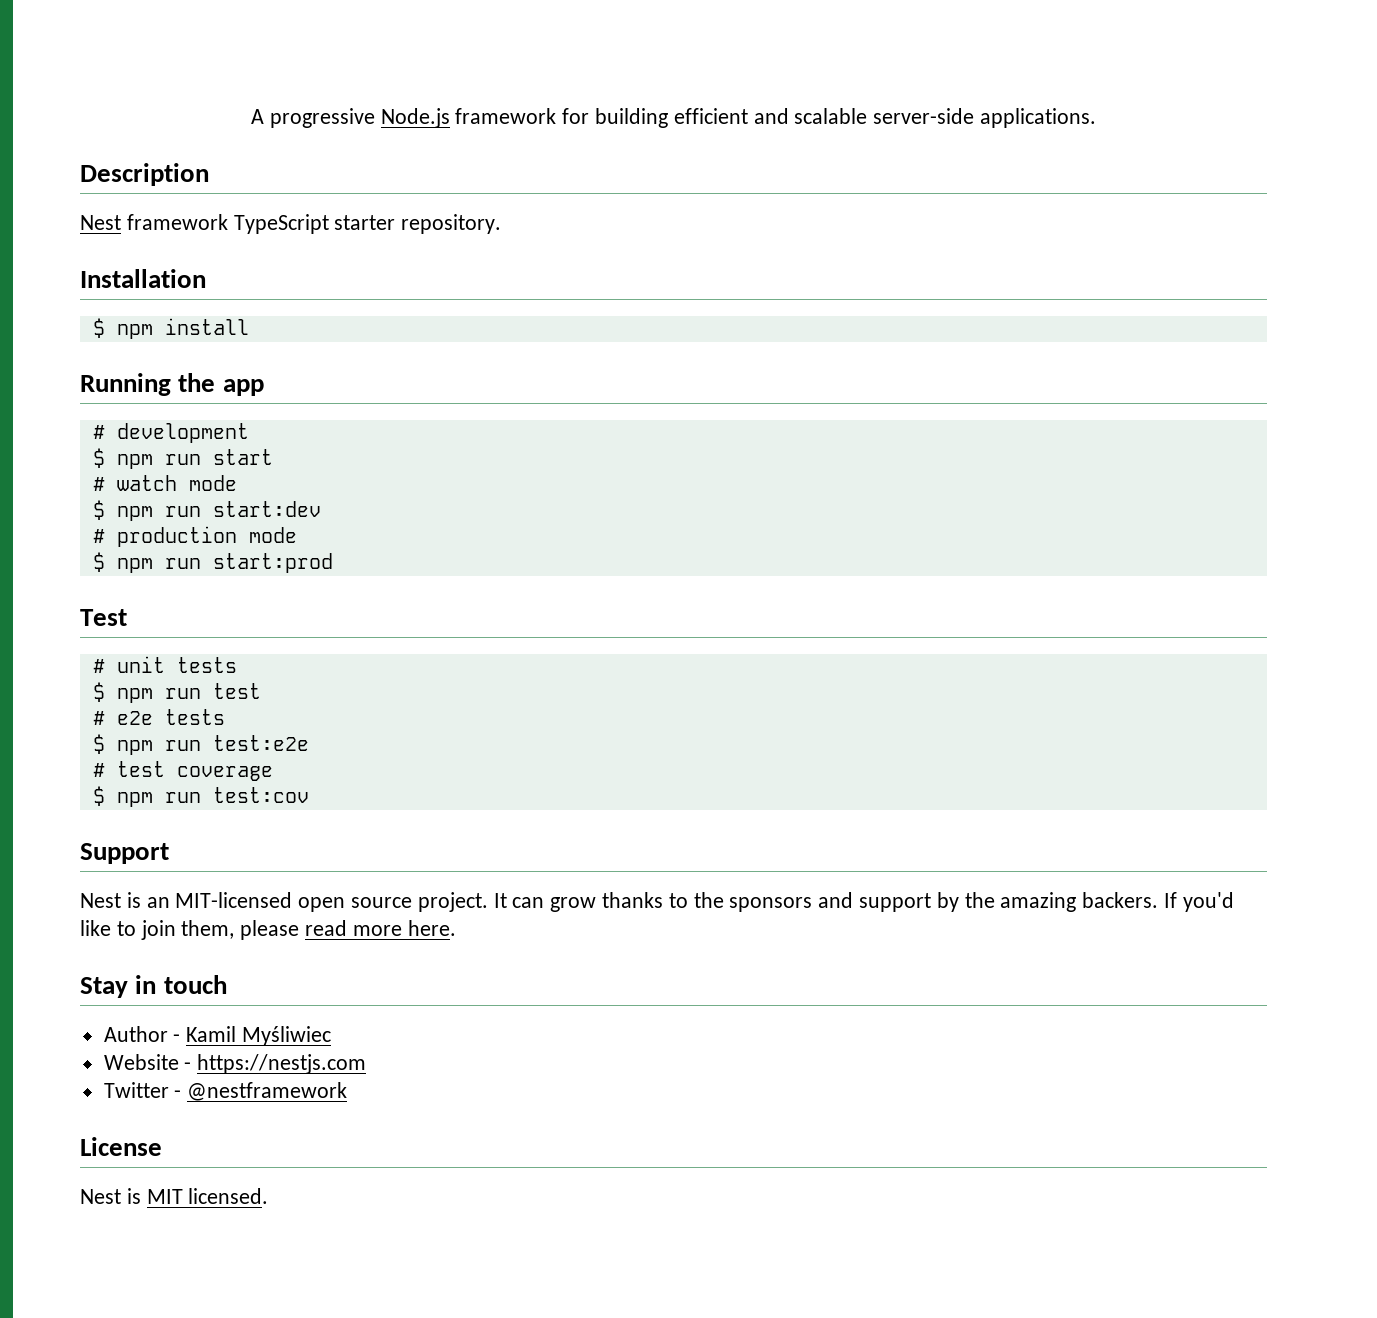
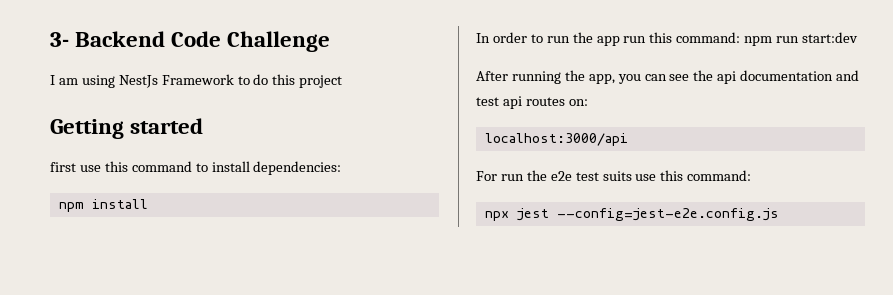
- A progressive Node.js framework for building efficient and scalable server-side applications.
- Description
- Nest framework TypeScript starter repository.
- Installation
- $ npm install
- Running the app
- # development
- $ npm run start
- # watch mode
- $ npm run start:dev
- # production mode
- $ npm run start:prod
- Test
- # unit tests
- $ npm run test
- # e2e tests
- $ npm run test:e2e
- # test coverage
- $ npm run test:cov
- Support
- Nest is an MIT-licensed open source project. It can grow thanks to the sponsors and support by the amazing backers. If you'd like to join them, please read more here.
- Stay in touch
- Author - Kamil Myśliwiec
- Website - https://nestjs.com
- Twitter - @nestframework
- License
- Nest is MIT licensed.
+ 3- Backend Code Challenge
+ I am using NestJs Framework to do this project
+ Getting started
+ first use this command to install dependencies:
+ npm install
+ In order to run the app run this command: npm run start:dev
+ After running the app, you can see the api documentation and test api routes on:
+ localhost:3000/api
+ For run the e2e test suits use this command:
+ npx jest --config=jest-e2e.config.js

